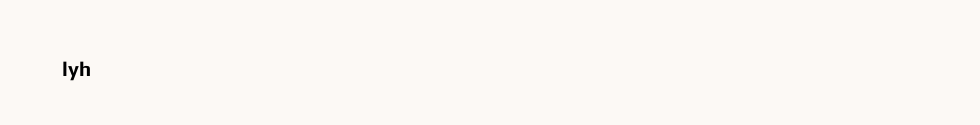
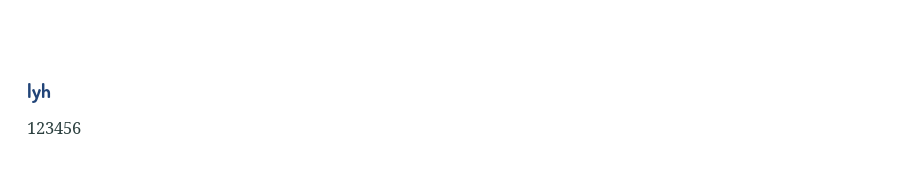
+ 123456

